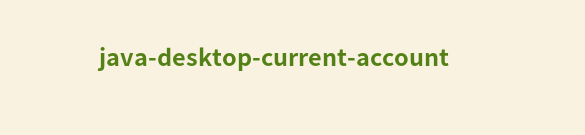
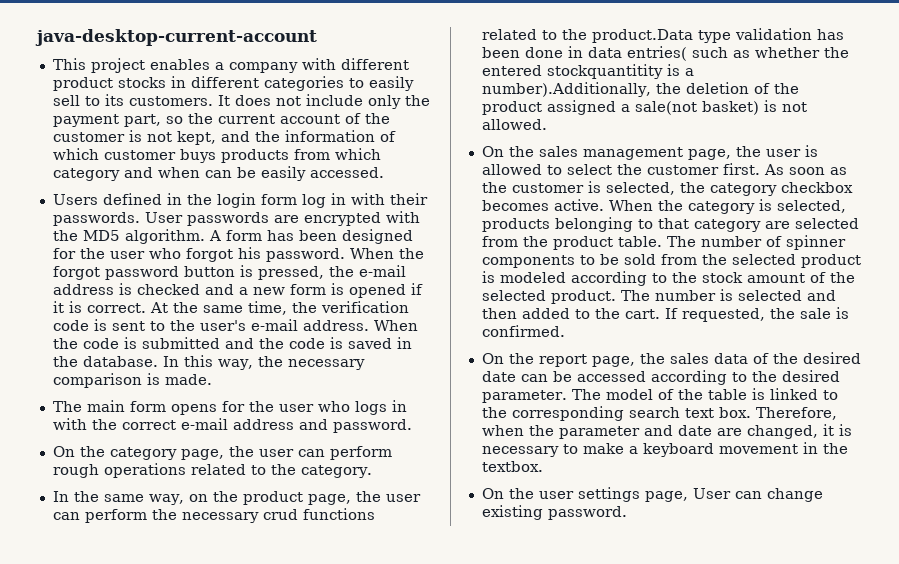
+ This project enables a company with different product stocks in different categories to easily sell to its customers. It does not include only the payment part, so the current account of the customer is not kept, and the information of which customer buys products from which category and when can be easily accessed.
+ Users defined in the login form log in with their passwords. User passwords are encrypted with the MD5 algorithm. A form has been designed for the user who forgot his password. When the forgot password button is pressed, the e-mail address is checked and a new form is opened if it is correct. At the same time, the verification code is sent to the user's e-mail address. When the code is submitted and the code is saved in the database. In this way, the necessary comparison is made.
+ The main form opens for the user who logs in with the correct e-mail address and password.
+ On the category page, the user can perform rough operations related to the category.
+ In the same way, on the product page, the user can perform the necessary crud functions related to the product.Data type validation has been done in data entries( such as whether the entered stockquantitity is a number).Additionally, the deletion of the product assigned a sale(not basket) is not allowed.
+ On the sales management page, the user is allowed to select the customer first. As soon as the customer is selected, the category checkbox becomes active. When the category is selected, products belonging to that category are selected from the product table. The number of spinner components to be sold from the selected product is modeled according to the stock amount of the selected product. The number is selected and then added to the cart. If requested, the sale is confirmed.
+ On the report page, the sales data of the desired date can be accessed according to the desired parameter. The model of the table is linked to the corresponding search text box. Therefore, when the parameter and date are changed, it is necessary to make a keyboard movement in the textbox.
+ On the user settings page, User can change existing password.

